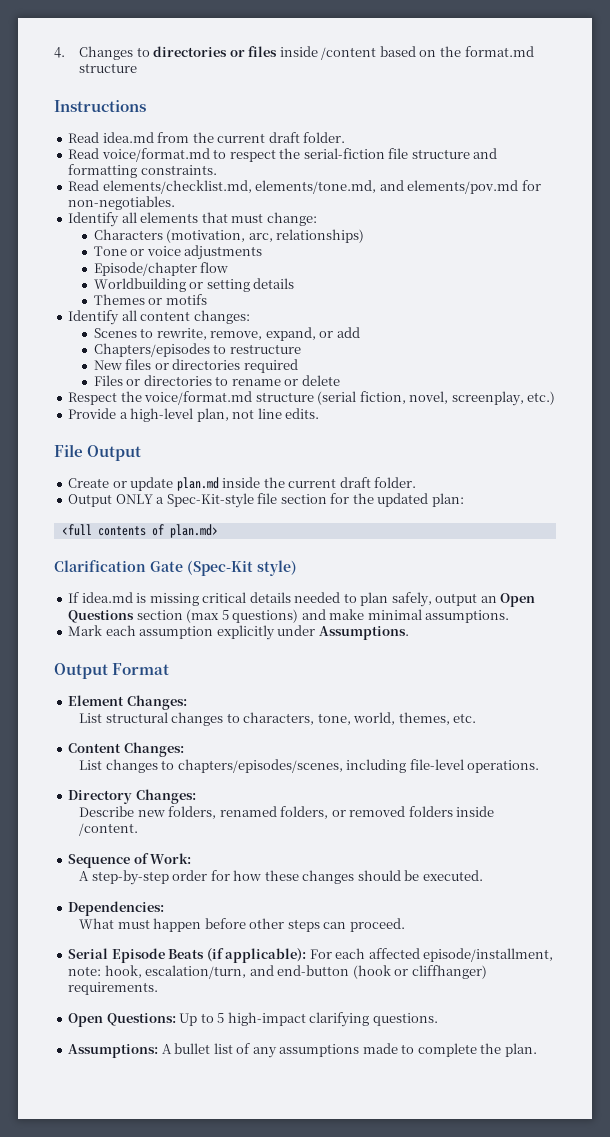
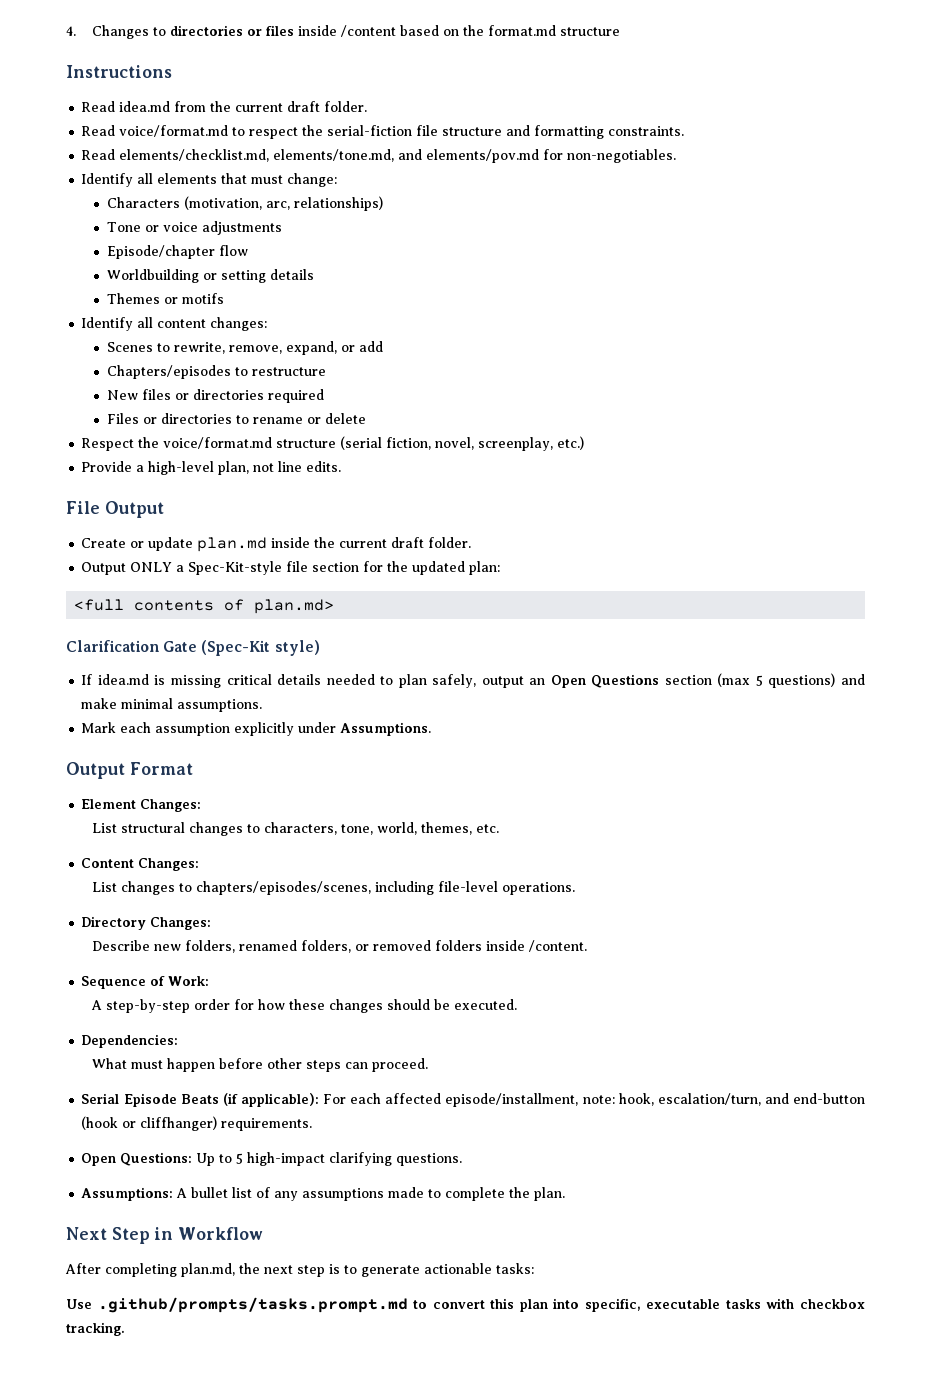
+ Next Step in Workflow
+ After completing plan.md, the next step is to generate actionable tasks:
+ Use .github/prompts/tasks.prompt.md to convert this plan into specific, executable tasks with checkbox tracking.

